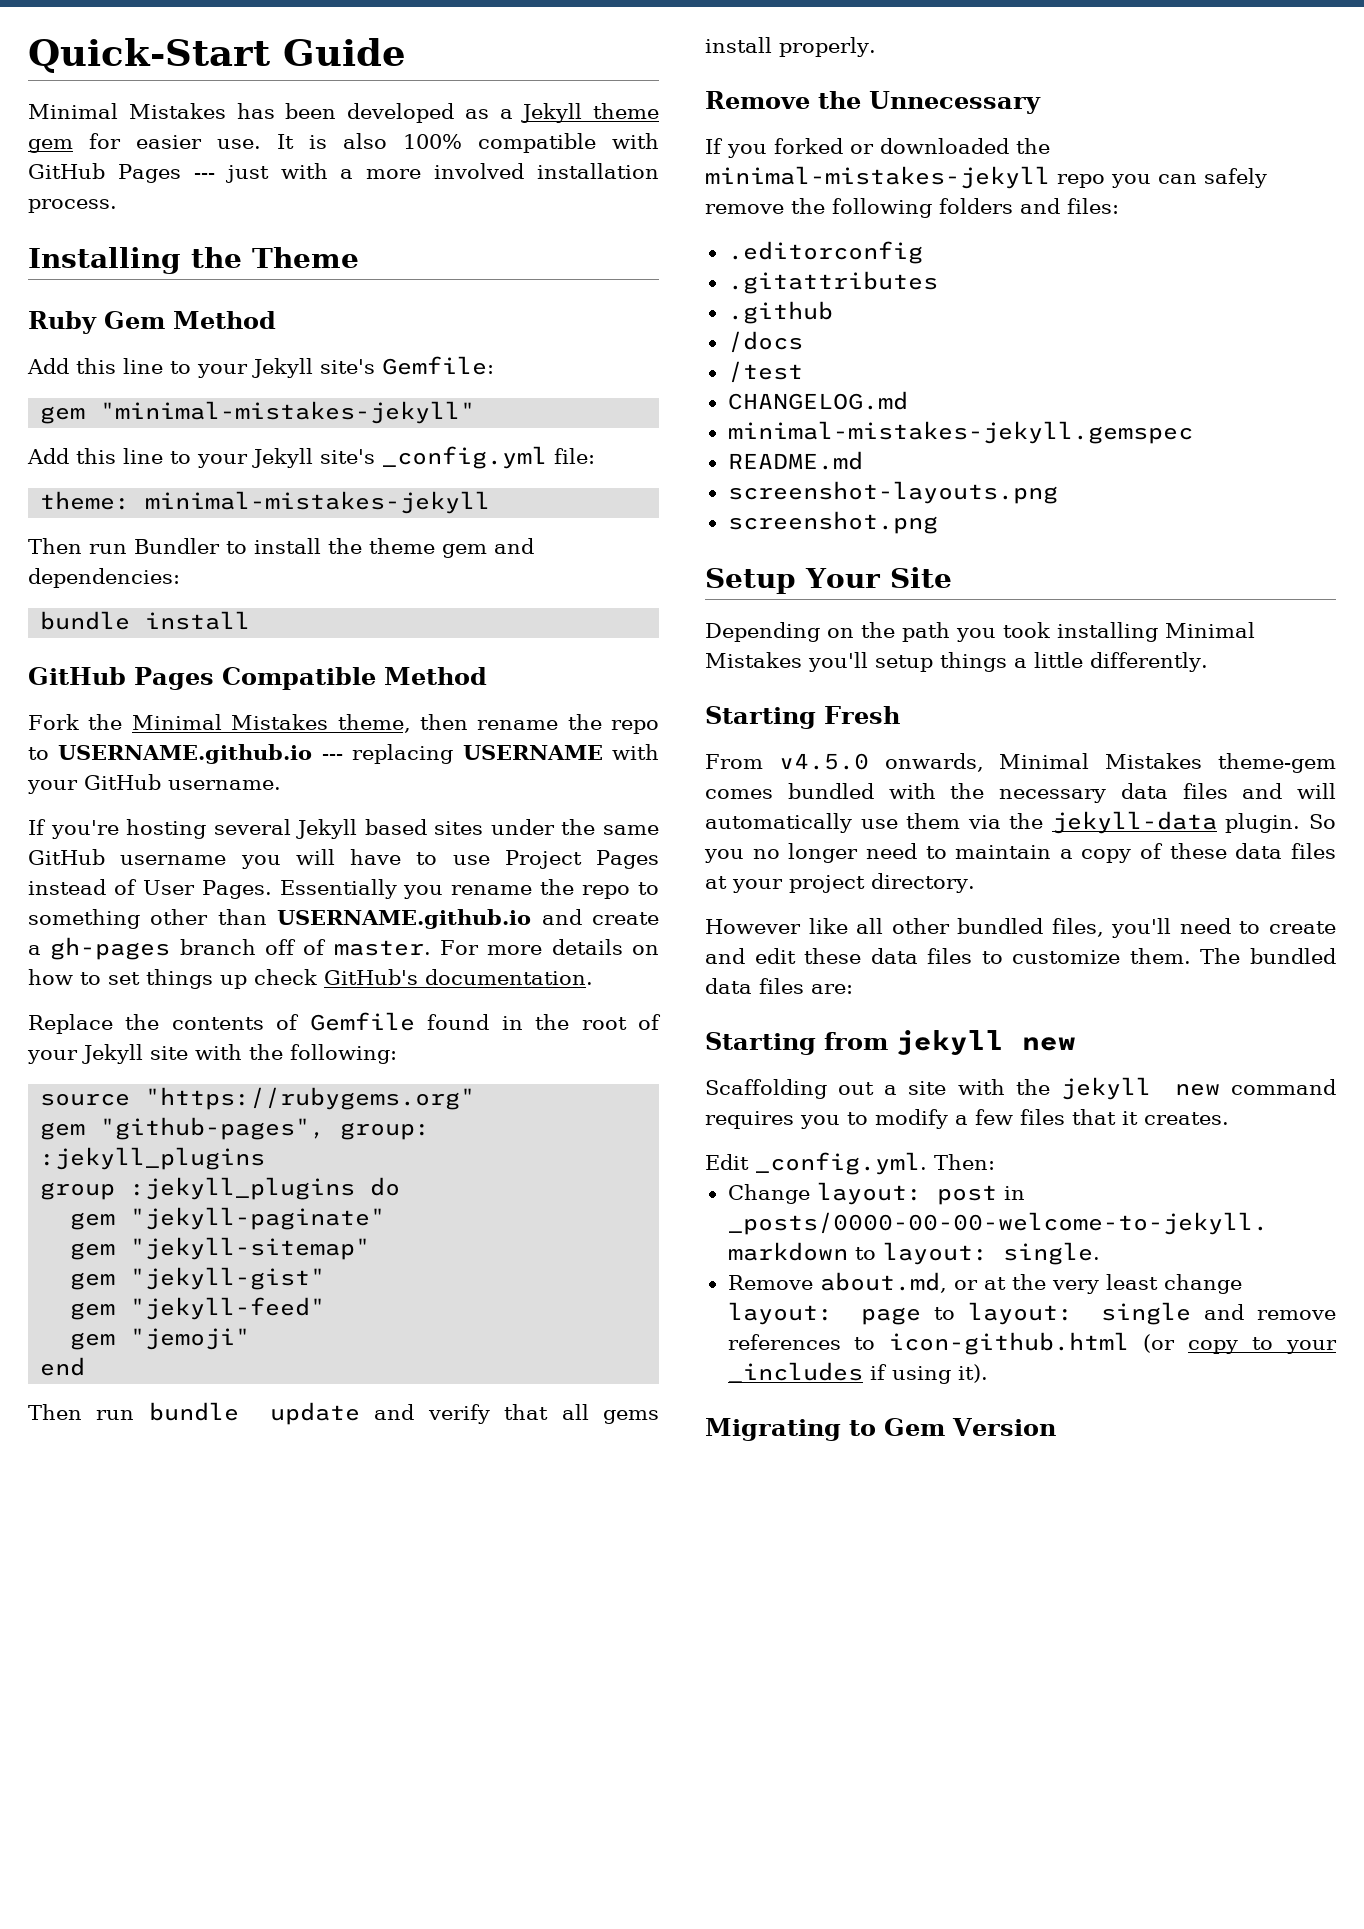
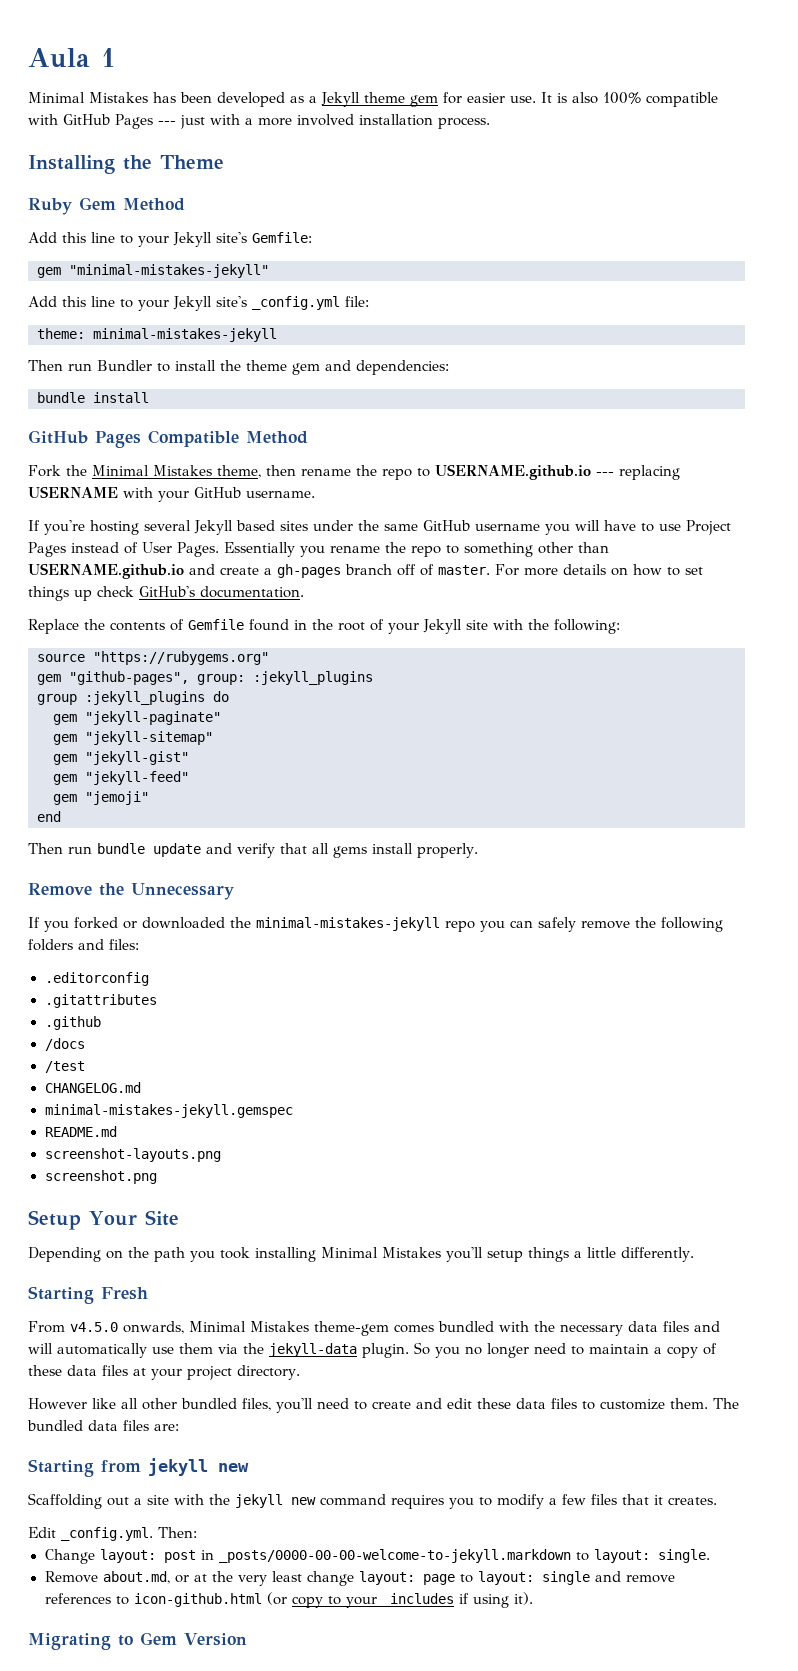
- Quick-Start Guide
+ Aula 1

